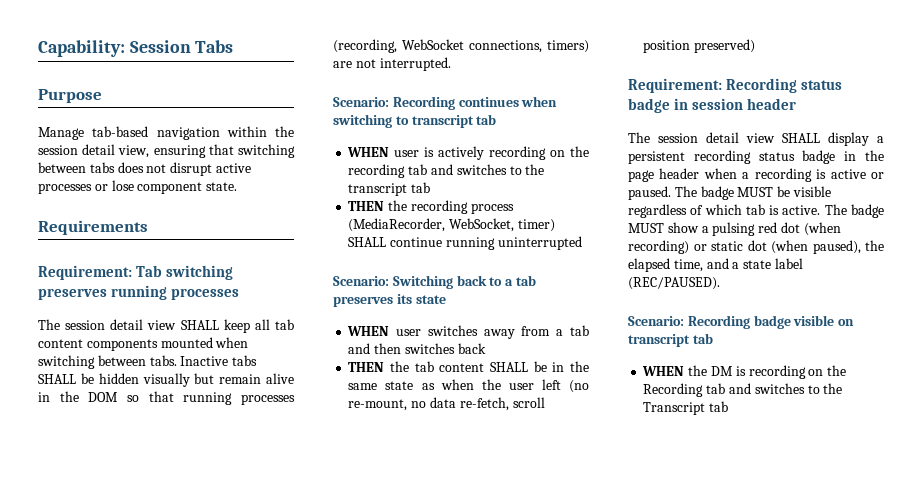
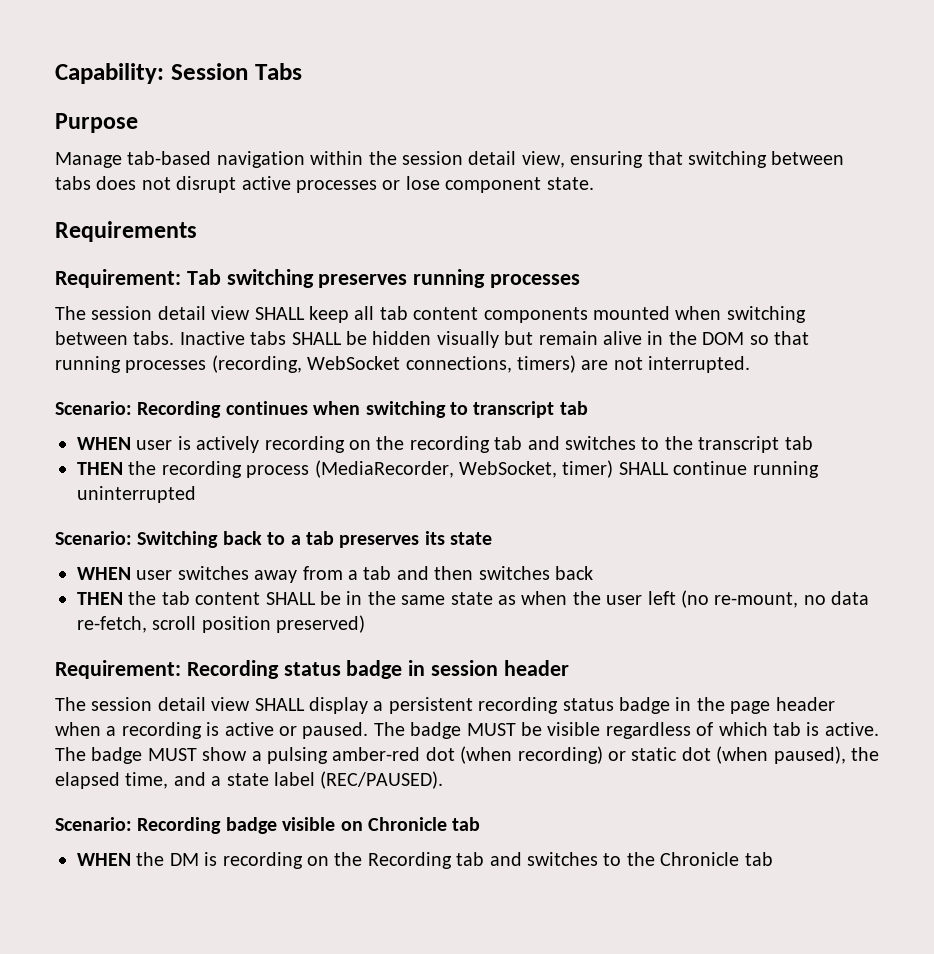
- The badge MUST show a pulsing red dot (when recording) or static dot (when paused), the elapsed time, and a state label (REC/PAUSED).
+ The badge MUST show a pulsing amber-red dot (when recording) or static dot (when paused), the elapsed time, and a state label (REC/PAUSED).
- Scenario: Recording badge visible on transcript tab
+ Scenario: Recording badge visible on Chronicle tab
- WHEN the DM is recording on the Recording tab and switches to the Transcript tab
+ WHEN the DM is recording on the Recording tab and switches to the Chronicle tab

